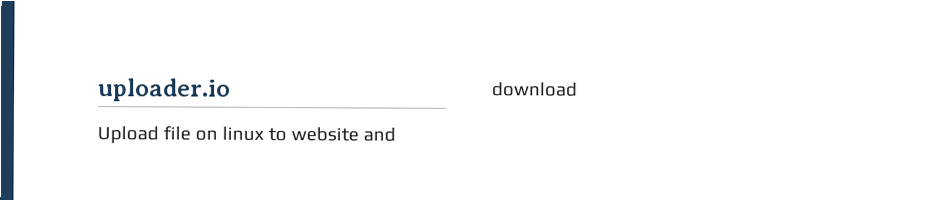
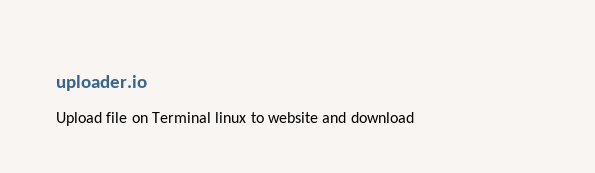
- Upload file on linux to website and download
+ Upload file on Terminal linux to website and download

